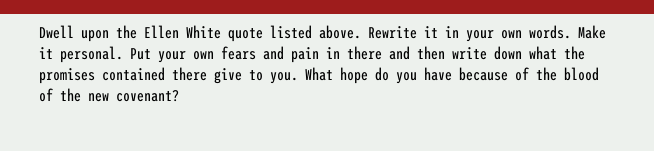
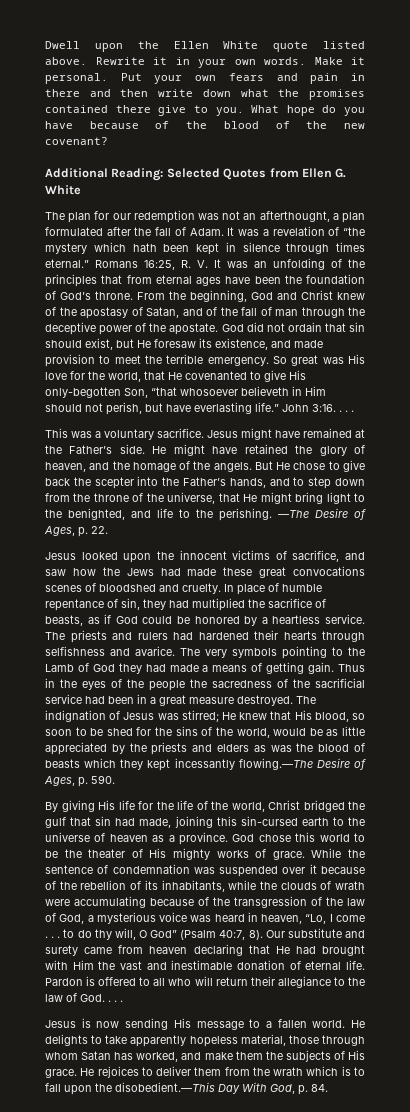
+ Additional Reading: Selected Quotes from Ellen G. White
+ The plan for our redemption was not an afterthought, a plan formulated after the fall of Adam. It was a revelation of “the mystery which hath been kept in silence through times eternal.” Romans 16:25, R. V. It was an unfolding of the principles that from eternal ages have been the foundation of God’s throne. From the beginning, God and Christ knew of the apostasy of Satan, and of the fall of man through the deceptive power of the apostate. God did not ordain that sin should exist, but He foresaw its existence, and made provision to meet the terrible emergency. So great was His love for the world, that He covenanted to give His only-begotten Son, “that whosoever believeth in Him should not perish, but have everlasting life.” John 3:16. . . .
+ This was a voluntary sacrifice. Jesus might have remained at the Father’s side. He might have retained the glory of heaven, and the homage of the angels. But He chose to give back the scepter into the Father’s hands, and to step down from the throne of the universe, that He might bring light to the benighted, and life to the perishing. —The Desire of Ages, p. 22.
+ Jesus looked upon the innocent victims of sacrifice, and saw how the Jews had made these great convocations scenes of bloodshed and cruelty. In place of humble repentance of sin, they had multiplied the sacrifice of beasts, as if God could be honored by a heartless service. The priests and rulers had hardened their hearts through selfishness and avarice. The very symbols pointing to the Lamb of God they had made a means of getting gain. Thus in the eyes of the people the sacredness of the sacrificial service had been in a great measure destroyed. The indignation of Jesus was stirred; He knew that His blood, so soon to be shed for the sins of the world, would be as little appreciated by the priests and elders as was the blood of beasts which they kept incessantly flowing.—The Desire of Ages, p. 590.
+ By giving His life for the life of the world, Christ bridged the gulf that sin had made, joining this sin-cursed earth to the universe of heaven as a province. God chose this world to be the theater of His mighty works of grace. While the sentence of condemnation was suspended over it because of the rebellion of its inhabitants, while the clouds of wrath were accumulating because of the transgression of the law of God, a mysterious voice was heard in heaven, “Lo, I come . . . to do thy will, O God” (Psalm 40:7, 8). Our substitute and surety came from heaven declaring that He had brought with Him the vast and inestimable donation of eternal life. Pardon is offered to all who will return their allegiance to the law of God. . . .
+ Jesus is now sending His message to a fallen world. He delights to take apparently hopeless material, those through whom Satan has worked, and make them the subjects of His grace. He rejoices to deliver them from the wrath which is to fall upon the disobedient.—This Day With God, p. 84.

